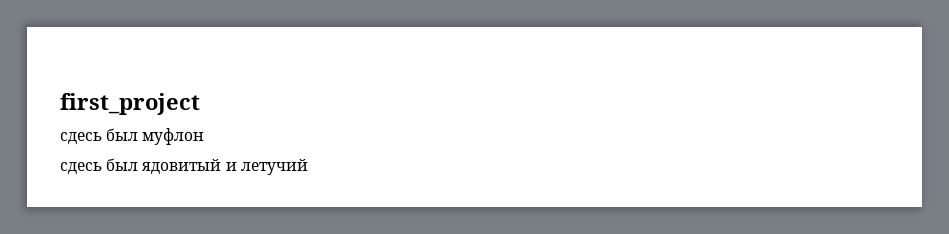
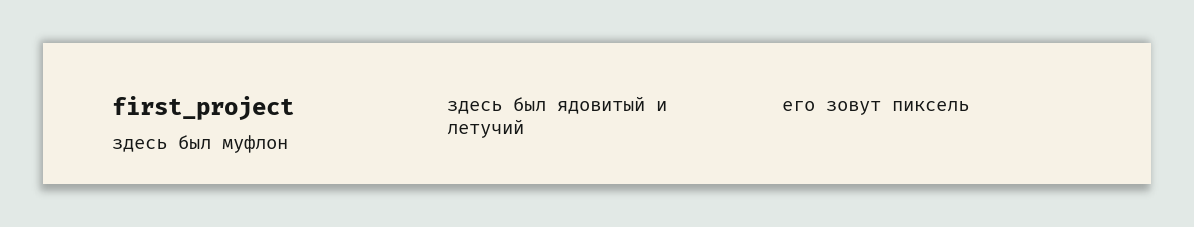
- сдесь был муфлон
+ здесь был муфлон
- сдесь был ядовитый и летучий
+ здесь был ядовитый и летучий
+ его зовут пиксель

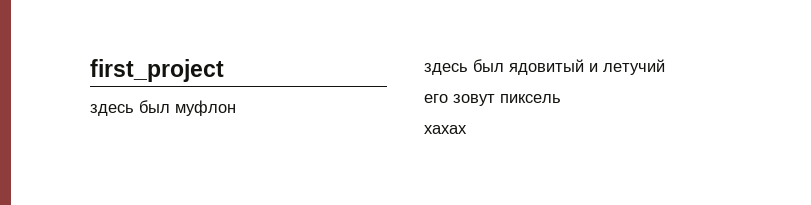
+ хахах

